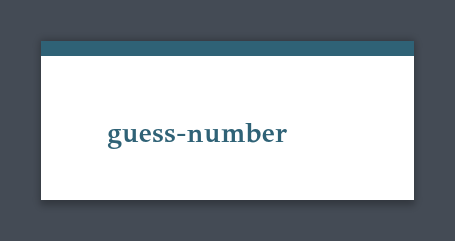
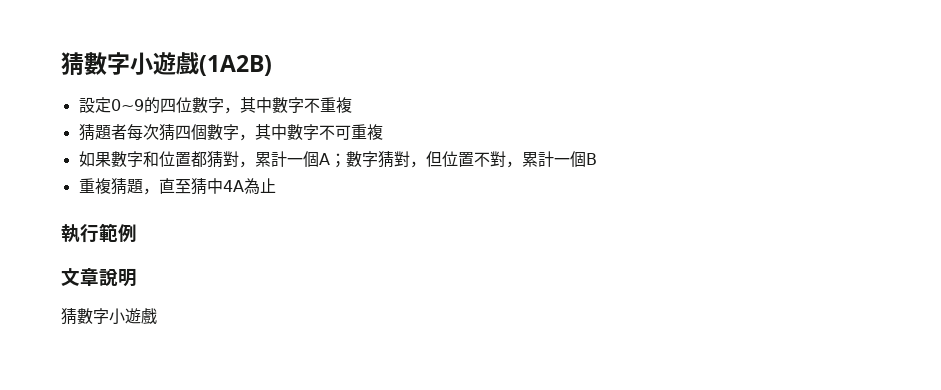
- guess-number
+ 猜數字小遊戲(1A2B)
+ 設定0~9的四位數字，其中數字不重複
+ 猜題者每次猜四個數字，其中數字不可重複
+ 如果數字和位置都猜對，累計一個A；數字猜對，但位置不對，累計一個B
+ 重複猜題，直至猜中4A為止
+ 執行範例
+ 文章說明
+ 猜數字小遊戲

